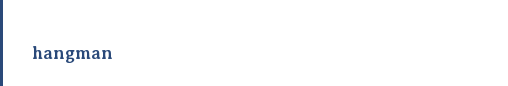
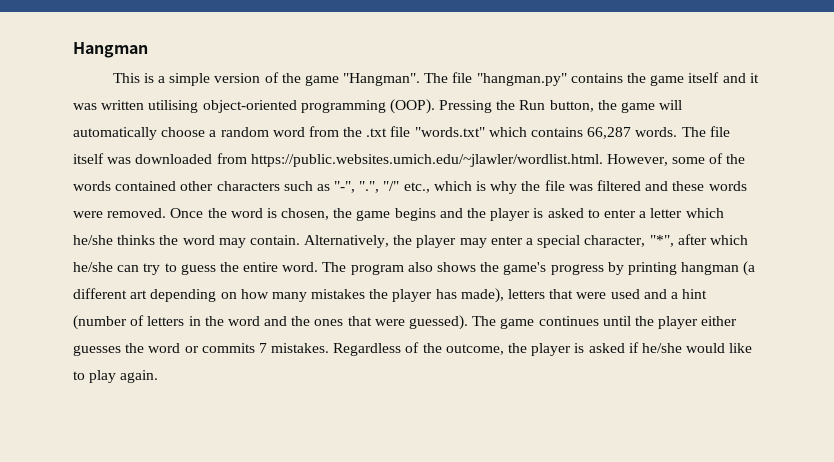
- hangman
+ Hangman
+ This is a simple version of the game "Hangman". The file "hangman.py" contains the game itself and it was written utilising object-oriented programming (OOP). Pressing the Run button, the game will automatically choose a random word from the .txt file "words.txt" which contains 66,287 words. The file itself was downloaded from https://public.websites.umich.edu/~jlawler/wordlist.html. However, some of the words contained other characters such as "-", ".", "/" etc., which is why the file was filtered and these words were removed. Once the word is chosen, the game begins and the player is asked to enter a letter which he/she thinks the word may contain. Alternatively, the player may enter a special character, "*", after which he/she can try to guess the entire word. The program also shows the game's progress by printing hangman (a different art depending on how many mistakes the player has made), letters that were used and a hint (number of letters in the word and the ones that were guessed). The game continues until the player either guesses the word or commits 7 mistakes. Regardless of the outcome, the player is asked if he/she would like to play again.

